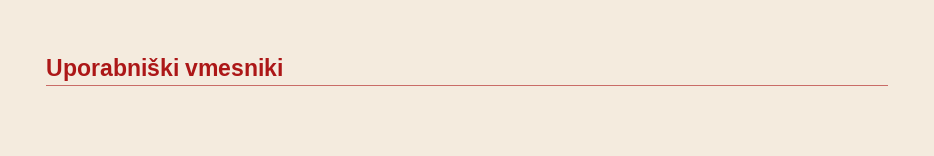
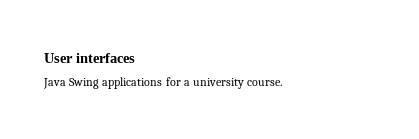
- Uporabniški vmesniki
+ User interfaces
+ Java Swing applications for a university course.

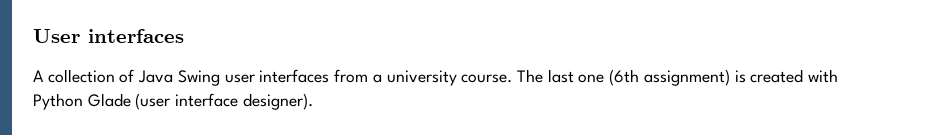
- Java Swing applications for a university course.
+ A collection of Java Swing user interfaces from a university course. The last one (6th assignment) is created with Python Glade (user interface designer).

